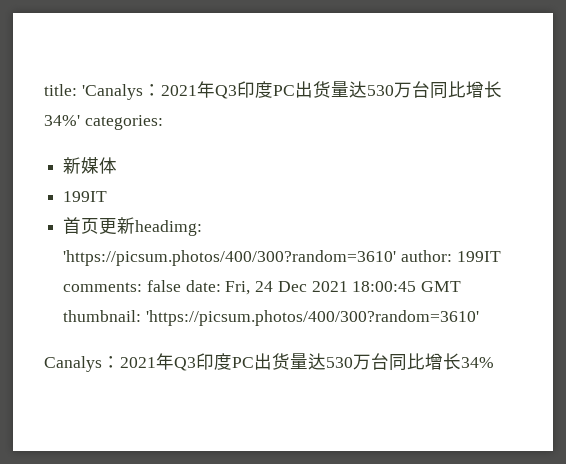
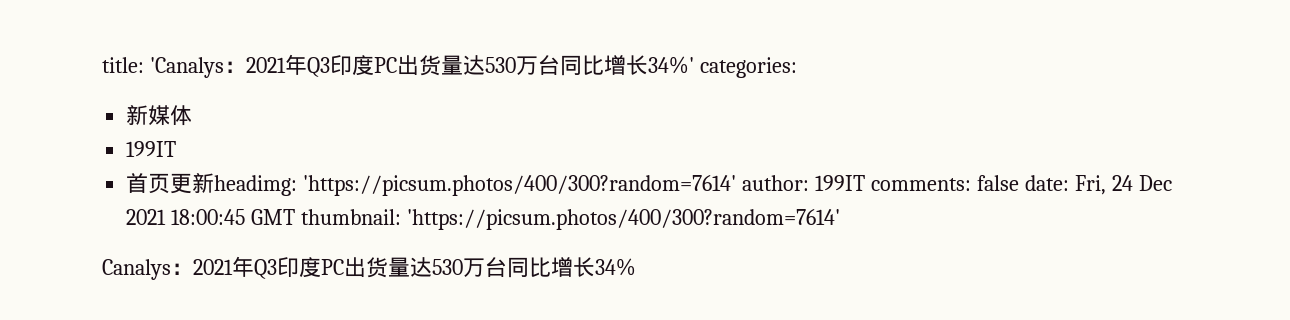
- 首页更新headimg: 'https://picsum.photos/400/300?random=3610' author: 199IT comments: false date: Fri, 24 Dec 2021 18:00:45 GMT thumbnail: 'https://picsum.photos/400/300?random=3610'
+ 首页更新headimg: 'https://picsum.photos/400/300?random=7614' author: 199IT comments: false date: Fri, 24 Dec 2021 18:00:45 GMT thumbnail: 'https://picsum.photos/400/300?random=7614'

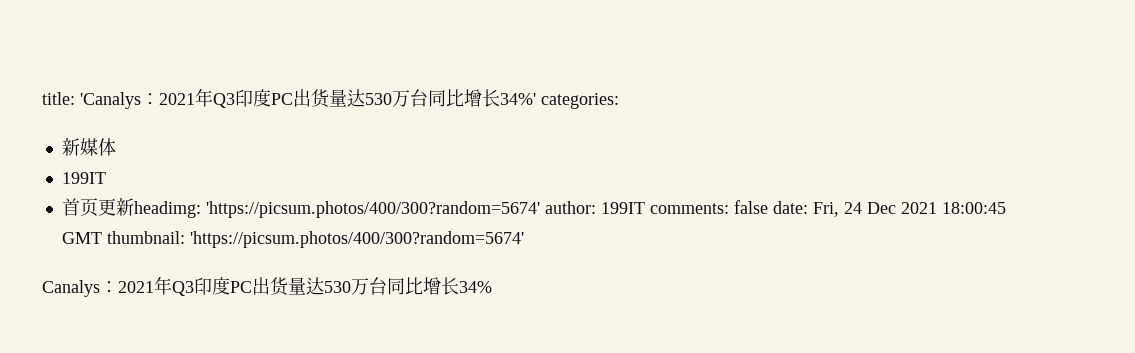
- 首页更新headimg: 'https://picsum.photos/400/300?random=7614' author: 199IT comments: false date: Fri, 24 Dec 2021 18:00:45 GMT thumbnail: 'https://picsum.photos/400/300?random=7614'
+ 首页更新headimg: 'https://picsum.photos/400/300?random=5674' author: 199IT comments: false date: Fri, 24 Dec 2021 18:00:45 GMT thumbnail: 'https://picsum.photos/400/300?random=5674'

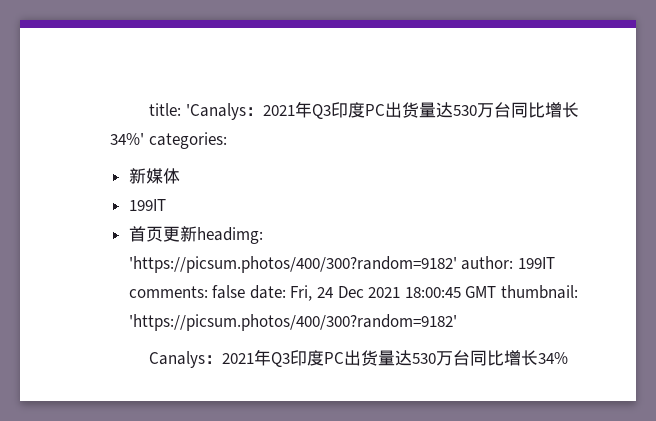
- 首页更新headimg: 'https://picsum.photos/400/300?random=5674' author: 199IT comments: false date: Fri, 24 Dec 2021 18:00:45 GMT thumbnail: 'https://picsum.photos/400/300?random=5674'
+ 首页更新headimg: 'https://picsum.photos/400/300?random=9182' author: 199IT comments: false date: Fri, 24 Dec 2021 18:00:45 GMT thumbnail: 'https://picsum.photos/400/300?random=9182'

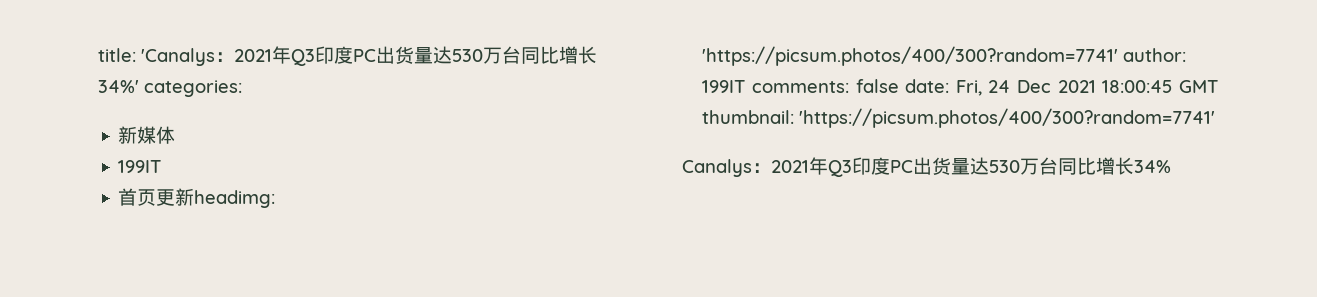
- 首页更新headimg: 'https://picsum.photos/400/300?random=9182' author: 199IT comments: false date: Fri, 24 Dec 2021 18:00:45 GMT thumbnail: 'https://picsum.photos/400/300?random=9182'
+ 首页更新headimg: 'https://picsum.photos/400/300?random=7741' author: 199IT comments: false date: Fri, 24 Dec 2021 18:00:45 GMT thumbnail: 'https://picsum.photos/400/300?random=7741'

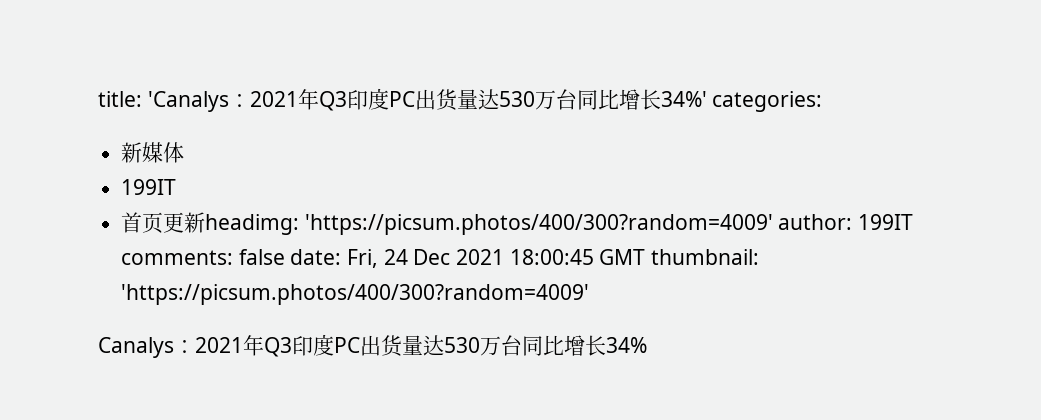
- 首页更新headimg: 'https://picsum.photos/400/300?random=7741' author: 199IT comments: false date: Fri, 24 Dec 2021 18:00:45 GMT thumbnail: 'https://picsum.photos/400/300?random=7741'
+ 首页更新headimg: 'https://picsum.photos/400/300?random=4009' author: 199IT comments: false date: Fri, 24 Dec 2021 18:00:45 GMT thumbnail: 'https://picsum.photos/400/300?random=4009'

